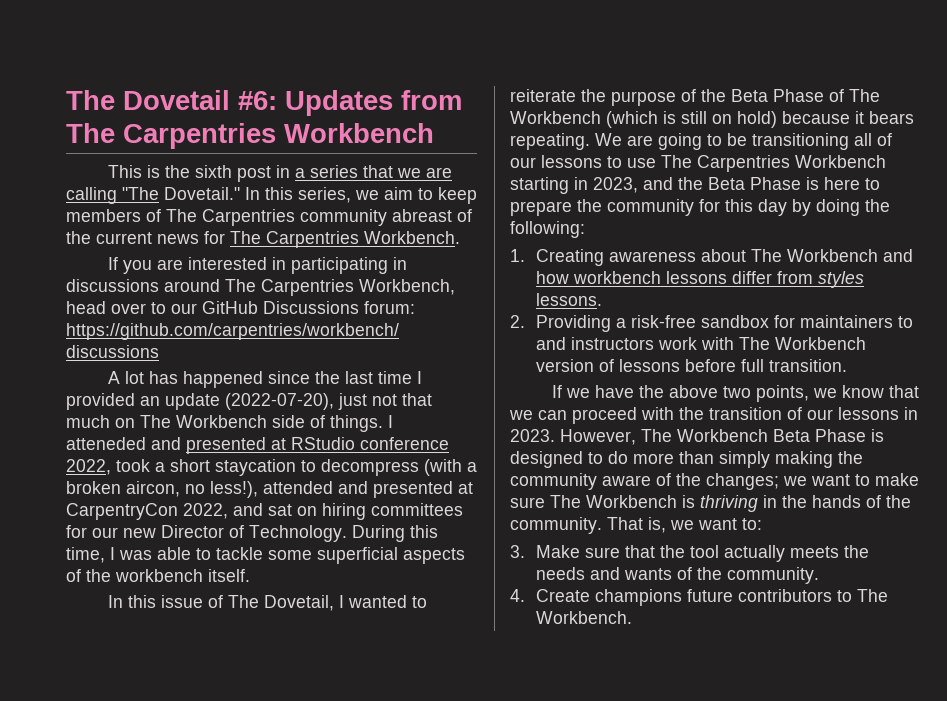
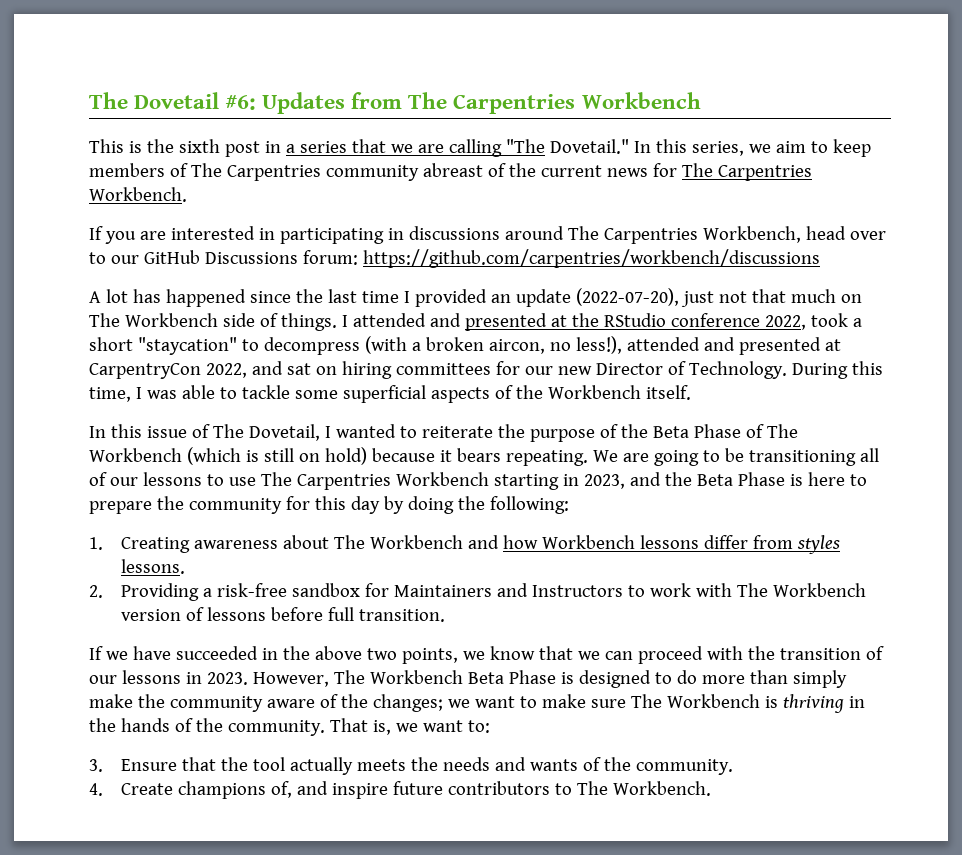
- I atteneded and presented at RStudio conference 2022, took a short staycation to decompress (with a broken aircon, no less!), attended and presented at CarpentryCon 2022, and sat on hiring committees for our new Director of Technology.
+ I attended and presented at the RStudio conference 2022, took a short "staycation" to decompress (with a broken aircon, no less!), attended and presented at CarpentryCon 2022, and sat on hiring committees for our new Director of Technology.
- During this time, I was able to tackle some superficial aspects of the workbench itself.
+ During this time, I was able to tackle some superficial aspects of the Workbench itself.
- 1. Creating awareness about The Workbench and how workbench lessons differ from styles lessons.
+ 1. Creating awareness about The Workbench and how Workbench lessons differ from styles lessons.
- 2. Providing a risk-free sandbox for maintainers to and instructors work with The Workbench version of lessons before full transition.
+ 2. Providing a risk-free sandbox for Maintainers and Instructors to work with The Workbench version of lessons before full transition.
- If we have the above two points, we know that we can proceed with the transition of our lessons in 2023.
+ If we have succeeded in the above two points, we know that we can proceed with the transition of our lessons in 2023.
- However, The Workbench Beta Phase is designed to do more than simply making the community aware of the changes; we want to make sure The Workbench is thriving in the hands of the community.
+ However, The Workbench Beta Phase is designed to do more than simply make the community aware of the changes; we want to make sure The Workbench is thriving in the hands of the community.
- 3. Make sure that the tool actually meets the needs and wants of the community.
+ 3. Ensure that the tool actually meets the needs and wants of the community.
- 4. Create champions future contributors to The Workbench.
+ 4. Create champions of, and inspire future contributors to The Workbench.

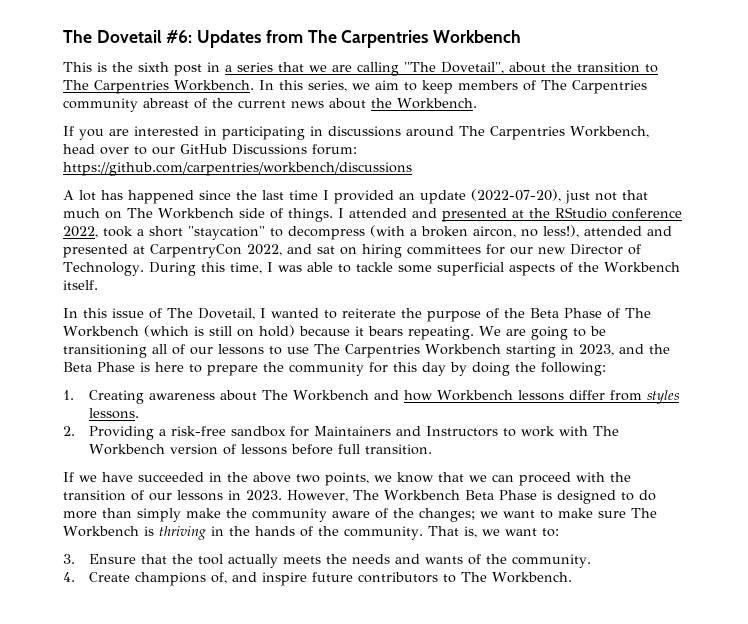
- This is the sixth post in a series that we are calling "The Dovetail."
+ This is the sixth post in a series that we are calling "The Dovetail", about the transition to The Carpentries Workbench.
- In this series, we aim to keep members of The Carpentries community abreast of the current news for The Carpentries Workbench.
+ In this series, we aim to keep members of The Carpentries community abreast of the current news about the Workbench.

